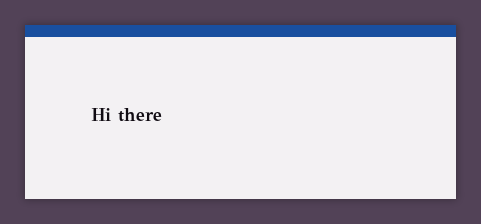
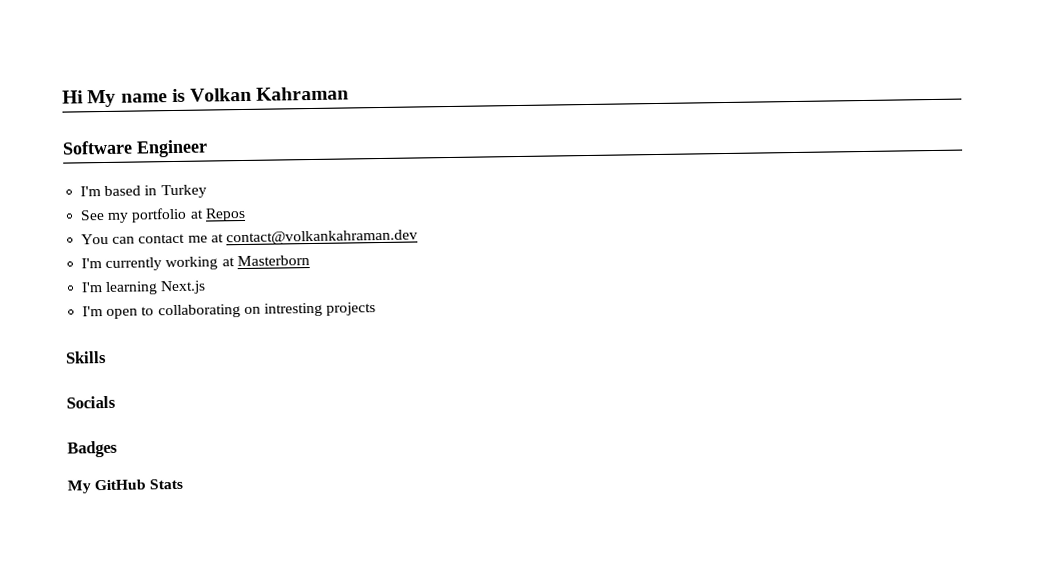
- Hi there
+ Hi My name is Volkan Kahraman
+ Software Engineer
+ I'm based in Turkey
+ See my portfolio at Repos
+ You can contact me at contact@volkankahraman.dev
+ I'm currently working at Masterborn
+ I'm learning Next.js
+ I'm open to collaborating on intresting projects
+ Skills
+ Socials
+ Badges
+ My GitHub Stats

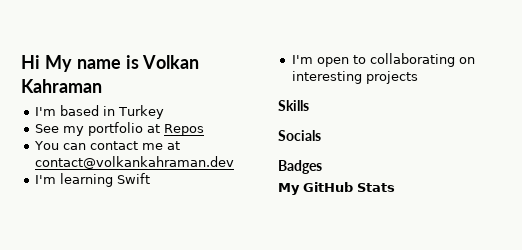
- Software Engineer
- I'm currently working at Masterborn
- I'm learning Next.js
+ I'm learning Swift
- I'm open to collaborating on intresting projects
+ I'm open to collaborating on interesting projects

